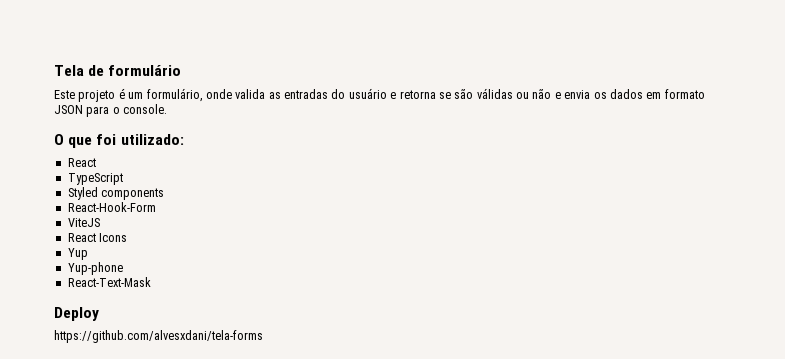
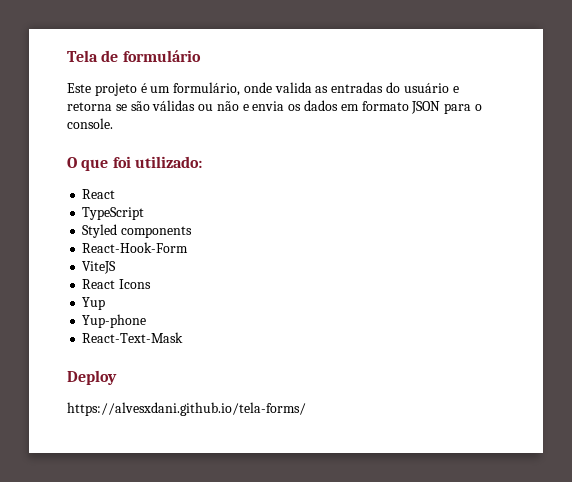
- https://github.com/alvesxdani/tela-forms
+ https://alvesxdani.github.io/tela-forms/

